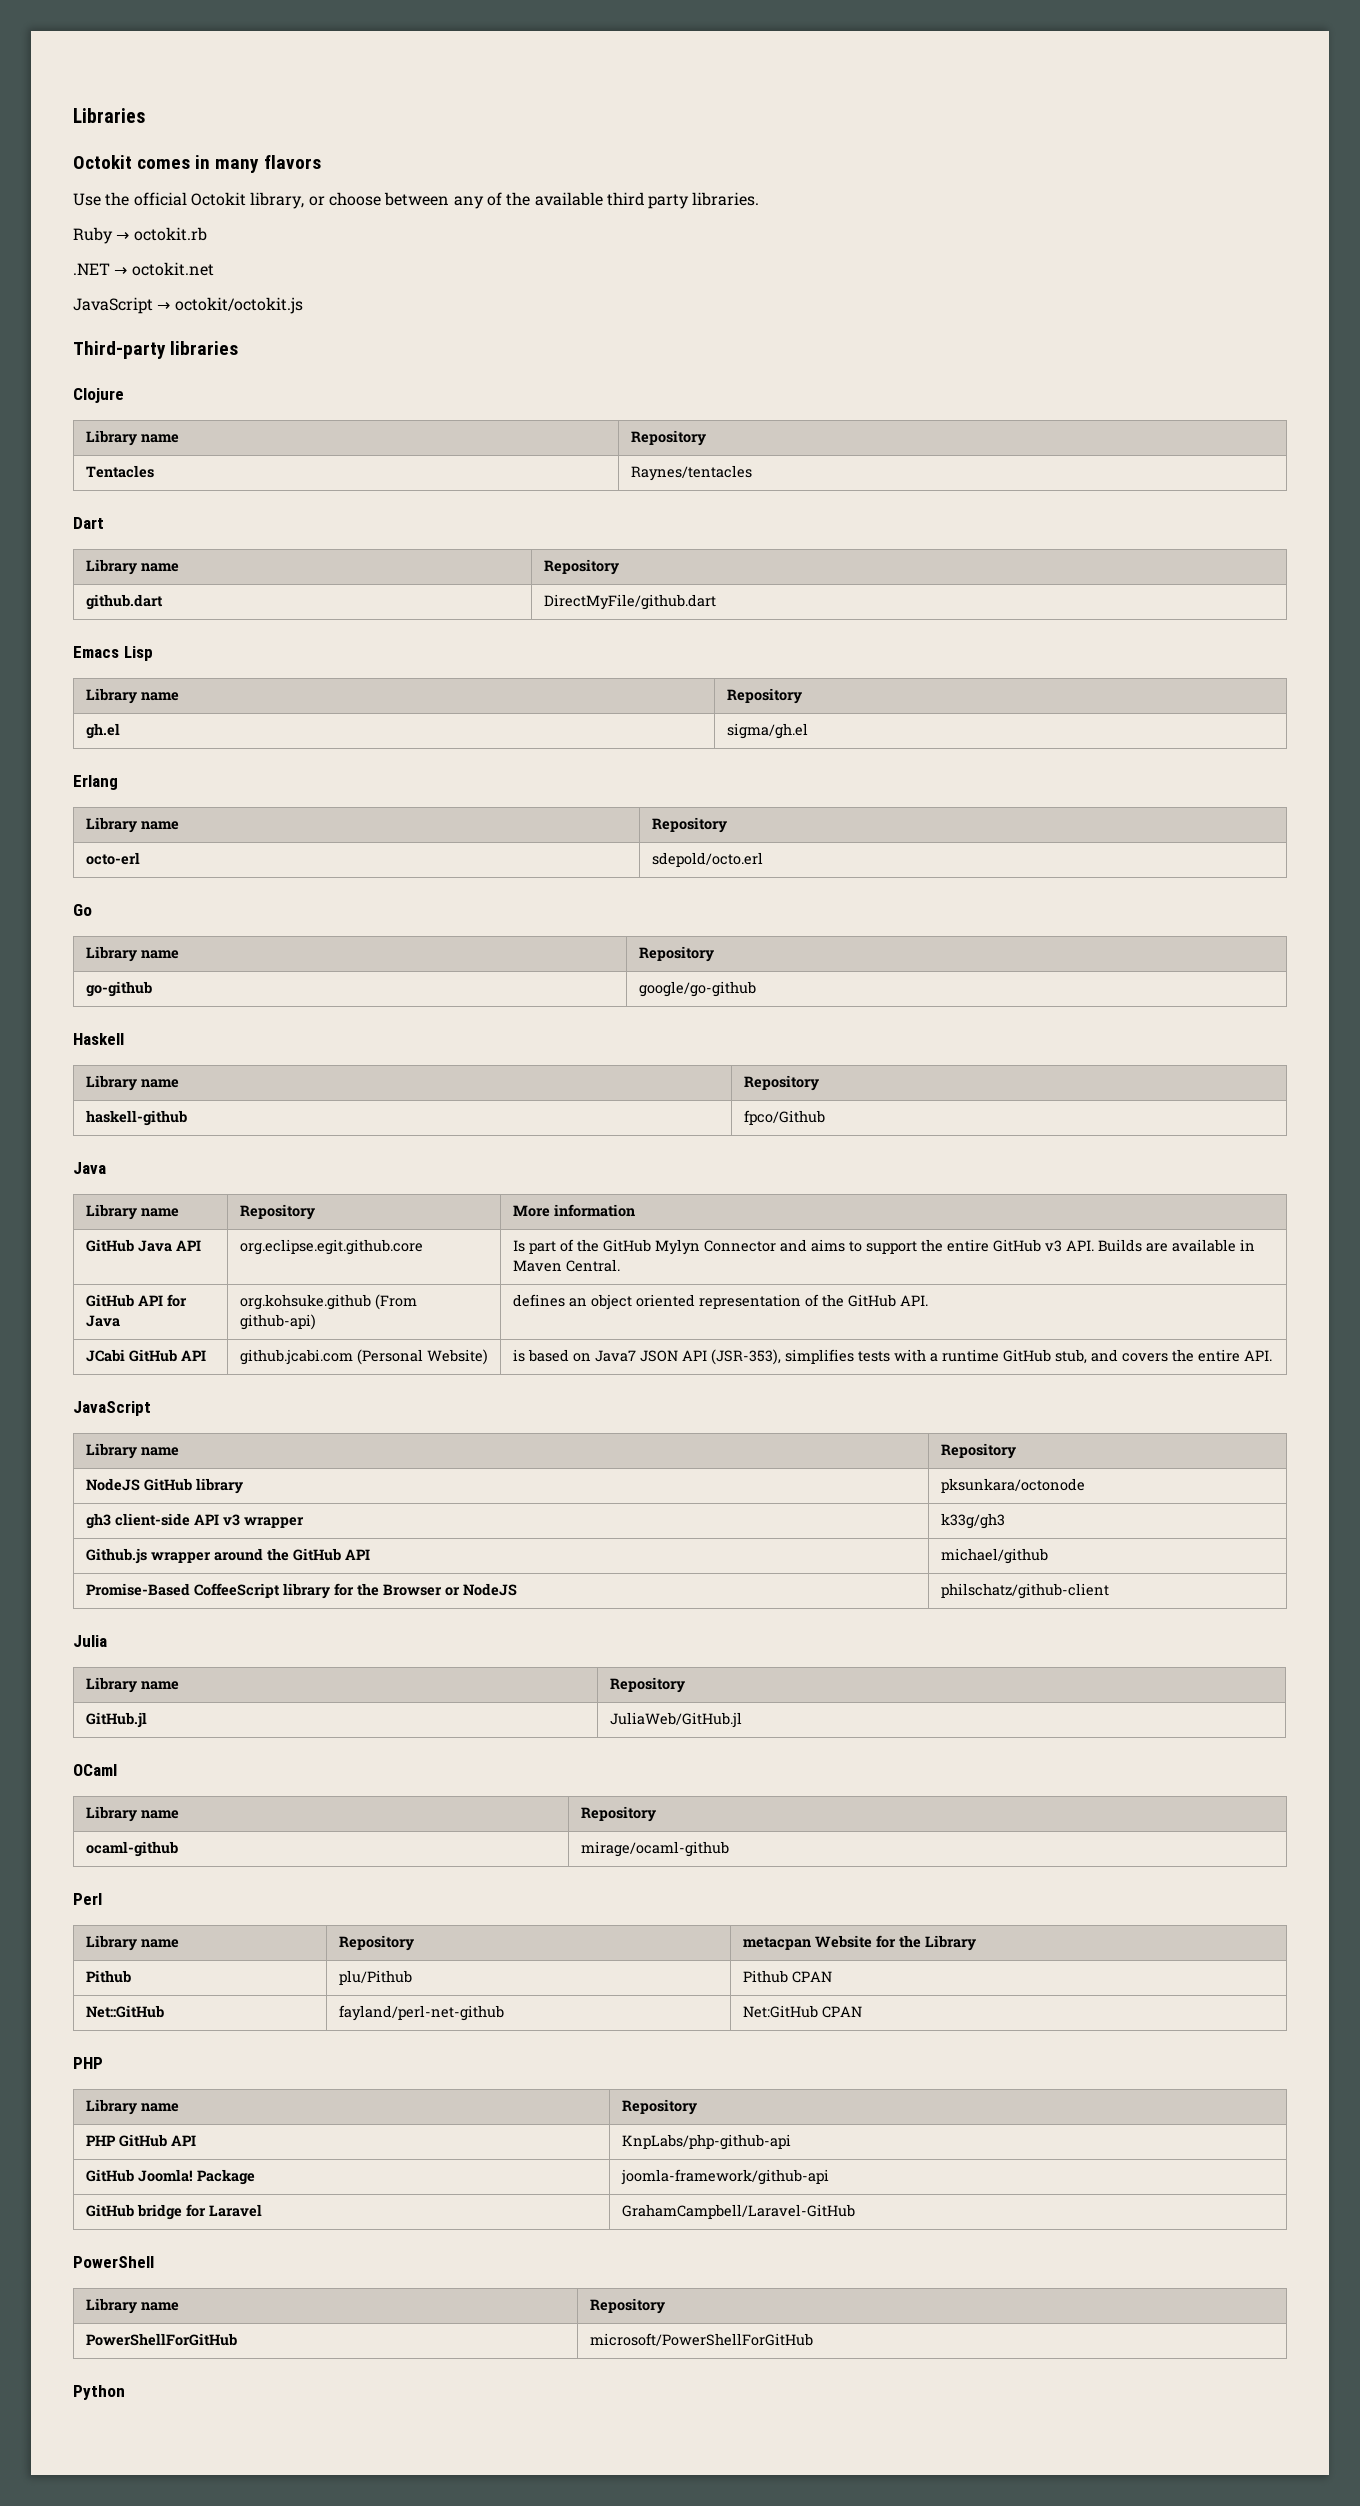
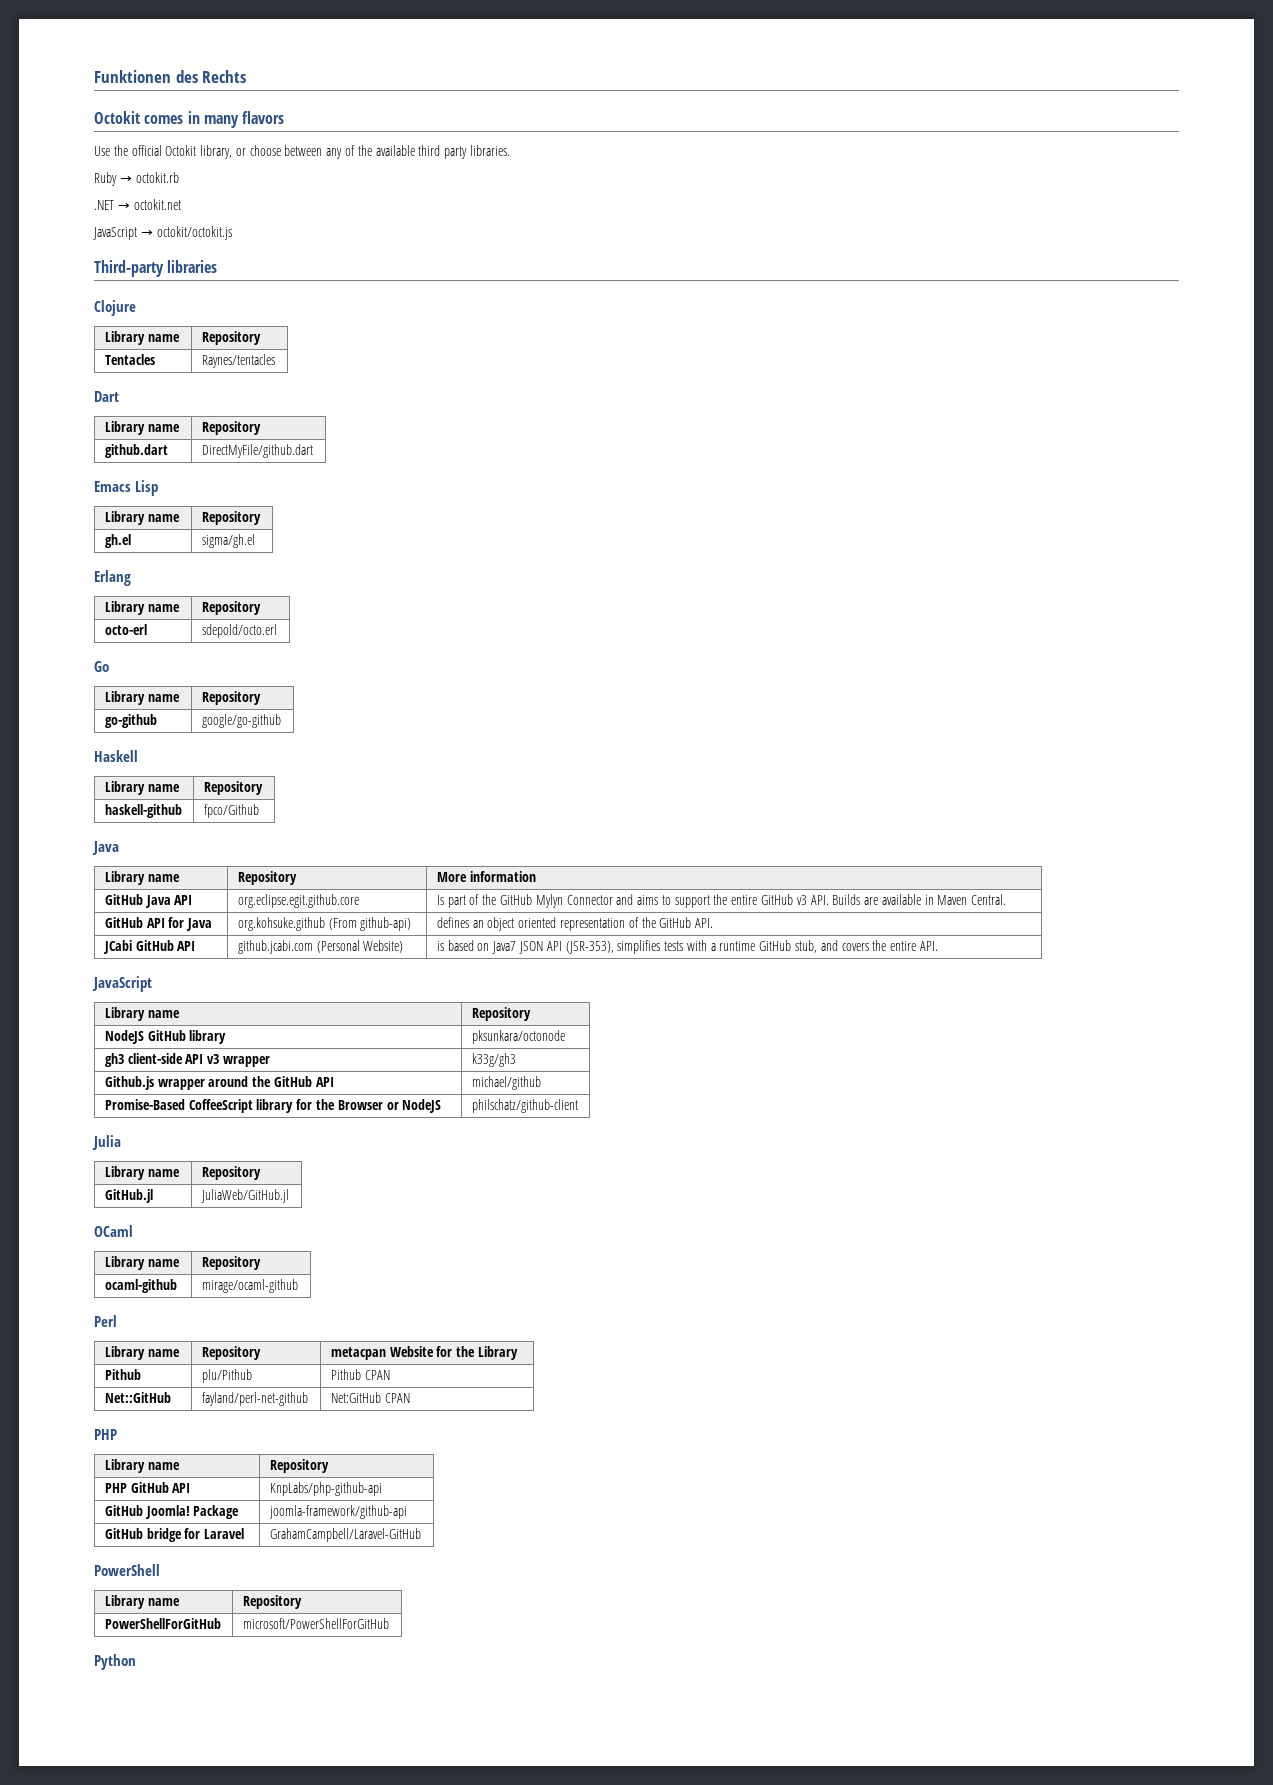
- Libraries
+ Funktionen des Rechts

